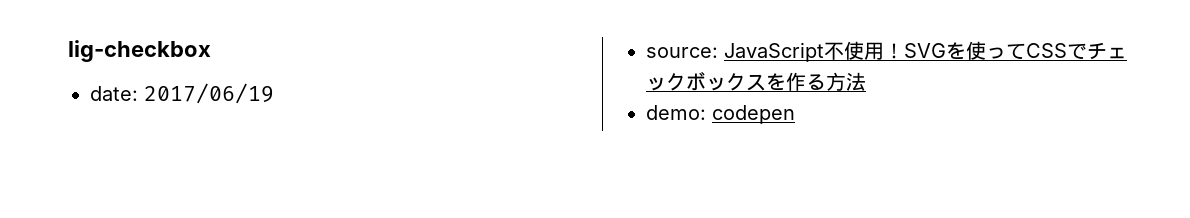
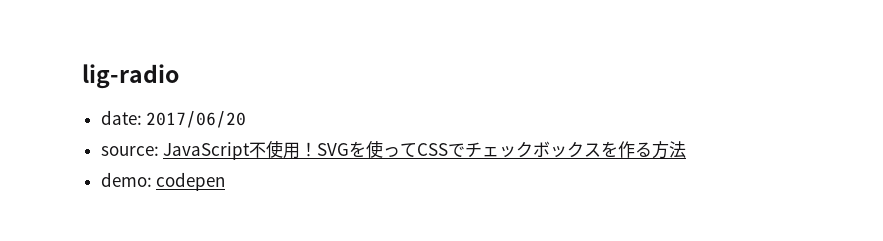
- lig-checkbox
+ lig-radio
- date: 2017/06/19
+ date: 2017/06/20

